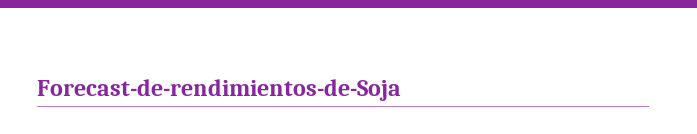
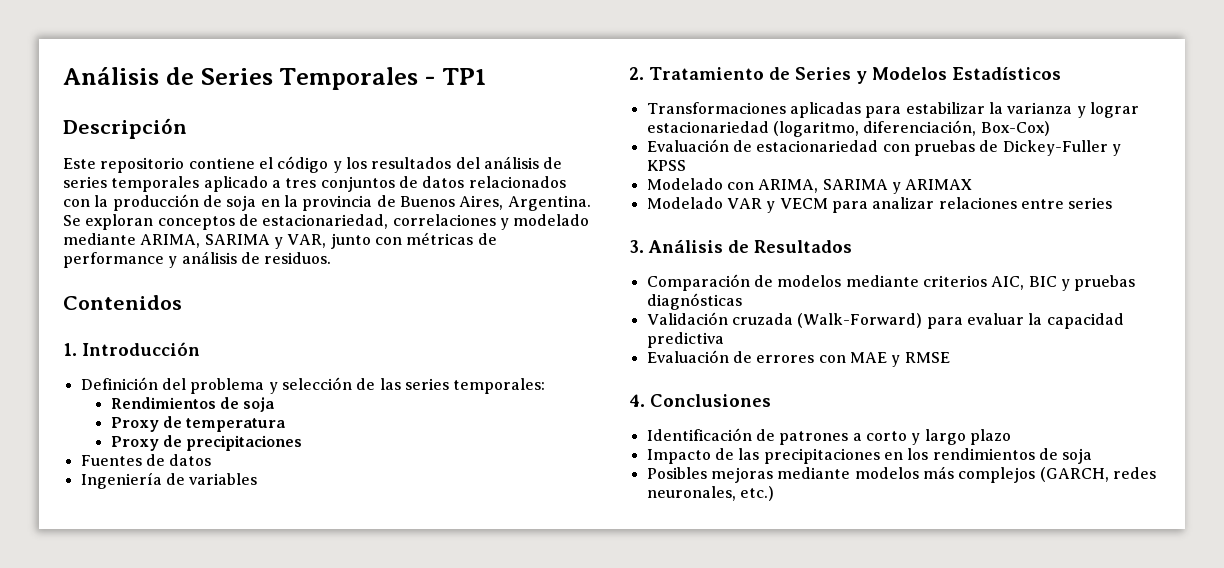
- Forecast-de-rendimientos-de-Soja
+ Análisis de Series Temporales - TP1
+ Descripción
+ Este repositorio contiene el código y los resultados del análisis de series temporales aplicado a tres conjuntos de datos relacionados con la producción de soja en la provincia de Buenos Aires, Argentina. Se exploran conceptos de estacionariedad, correlaciones y modelado mediante ARIMA, SARIMA y VAR, junto con métricas de performance y análisis de residuos.
+ Contenidos
+ 1. Introducción
+ Definición del problema y selección de las series temporales:
+ Rendimientos de soja
+ Proxy de temperatura
+ Proxy de precipitaciones
+ Fuentes de datos
+ Ingeniería de variables
+ 2. Tratamiento de Series y Modelos Estadísticos
+ Transformaciones aplicadas para estabilizar la varianza y lograr estacionariedad (logaritmo, diferenciación, Box-Cox)
+ Evaluación de estacionariedad con pruebas de Dickey-Fuller y KPSS
+ Modelado con ARIMA, SARIMA y ARIMAX
+ Modelado VAR y VECM para analizar relaciones entre series
+ 3. Análisis de Resultados
+ Comparación de modelos mediante criterios AIC, BIC y pruebas diagnósticas
+ Validación cruzada (Walk-Forward) para evaluar la capacidad predictiva
+ Evaluación de errores con MAE y RMSE
+ 4. Conclusiones
+ Identificación de patrones a corto y largo plazo
+ Impacto de las precipitaciones en los rendimientos de soja
+ Posibles mejoras mediante modelos más complejos (GARCH, redes neuronales, etc.)

